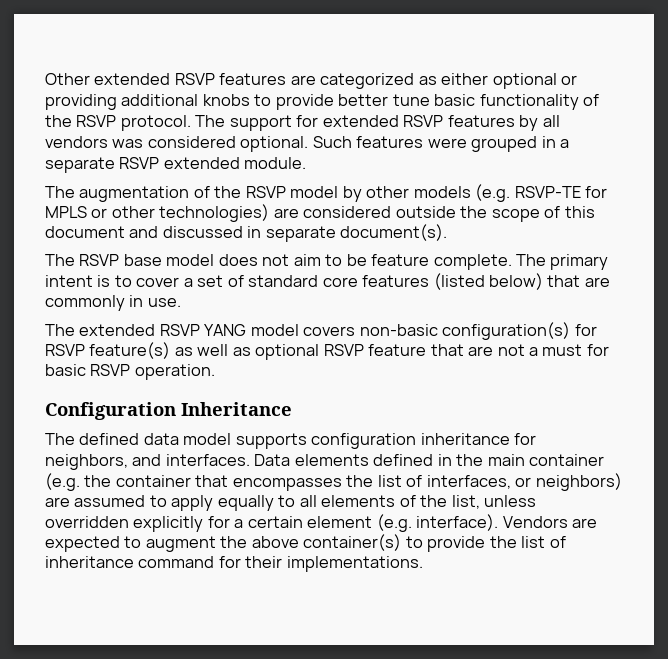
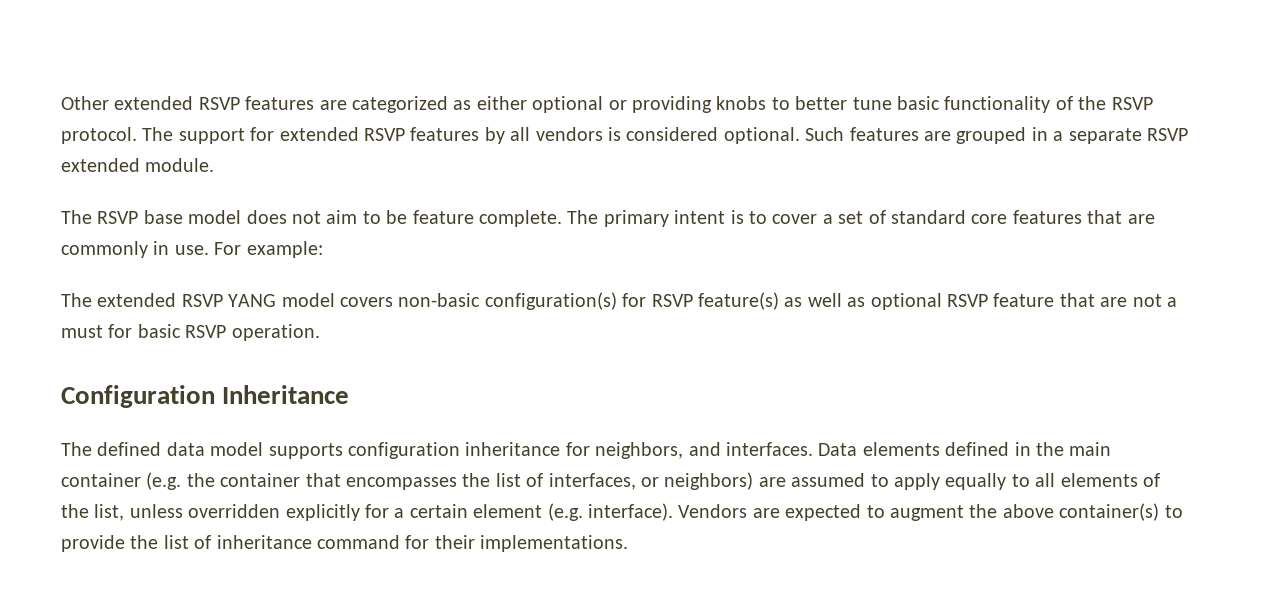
- Other extended RSVP features are categorized as either optional or providing additional knobs to provide better tune basic functionality of the RSVP protocol.
+ Other extended RSVP features are categorized as either optional or providing knobs to better tune basic functionality of the RSVP protocol.
- The support for extended RSVP features by all vendors was considered optional.
+ The support for extended RSVP features by all vendors is considered optional.
- Such features were grouped in a separate RSVP extended module.
+ Such features are grouped in a separate RSVP extended module.
- The augmentation of the RSVP model by other models (e.g. RSVP-TE for MPLS or other technologies) are considered outside the scope of this document and discussed in separate document(s).
- The primary intent is to cover a set of standard core features (listed below) that are commonly in use.
+ The primary intent is to cover a set of standard core features that are commonly in use. For example:

